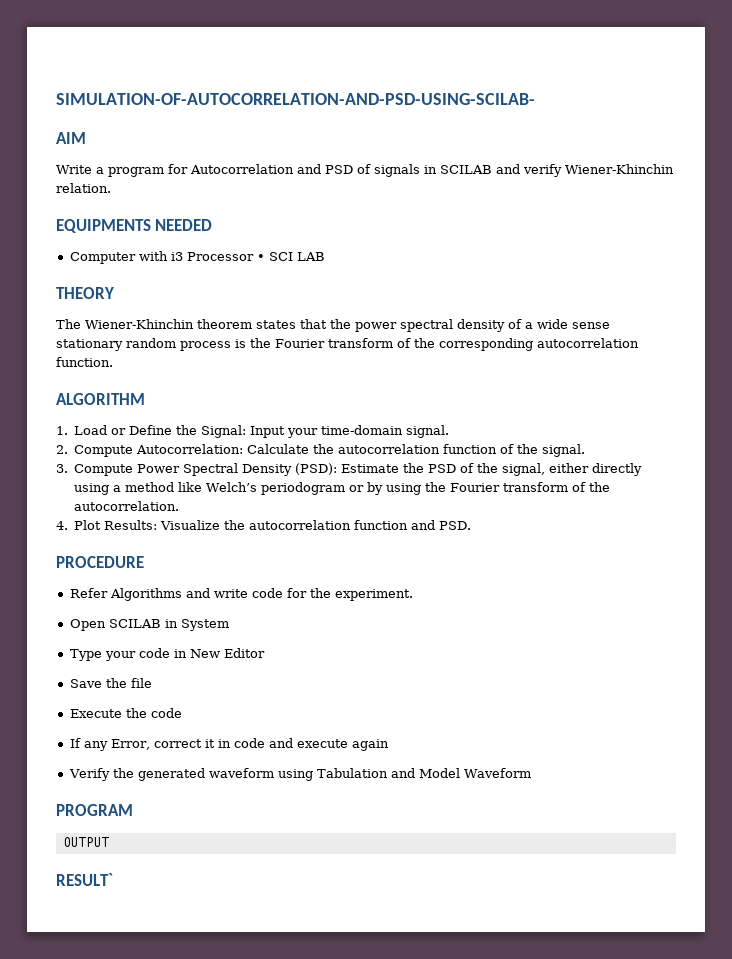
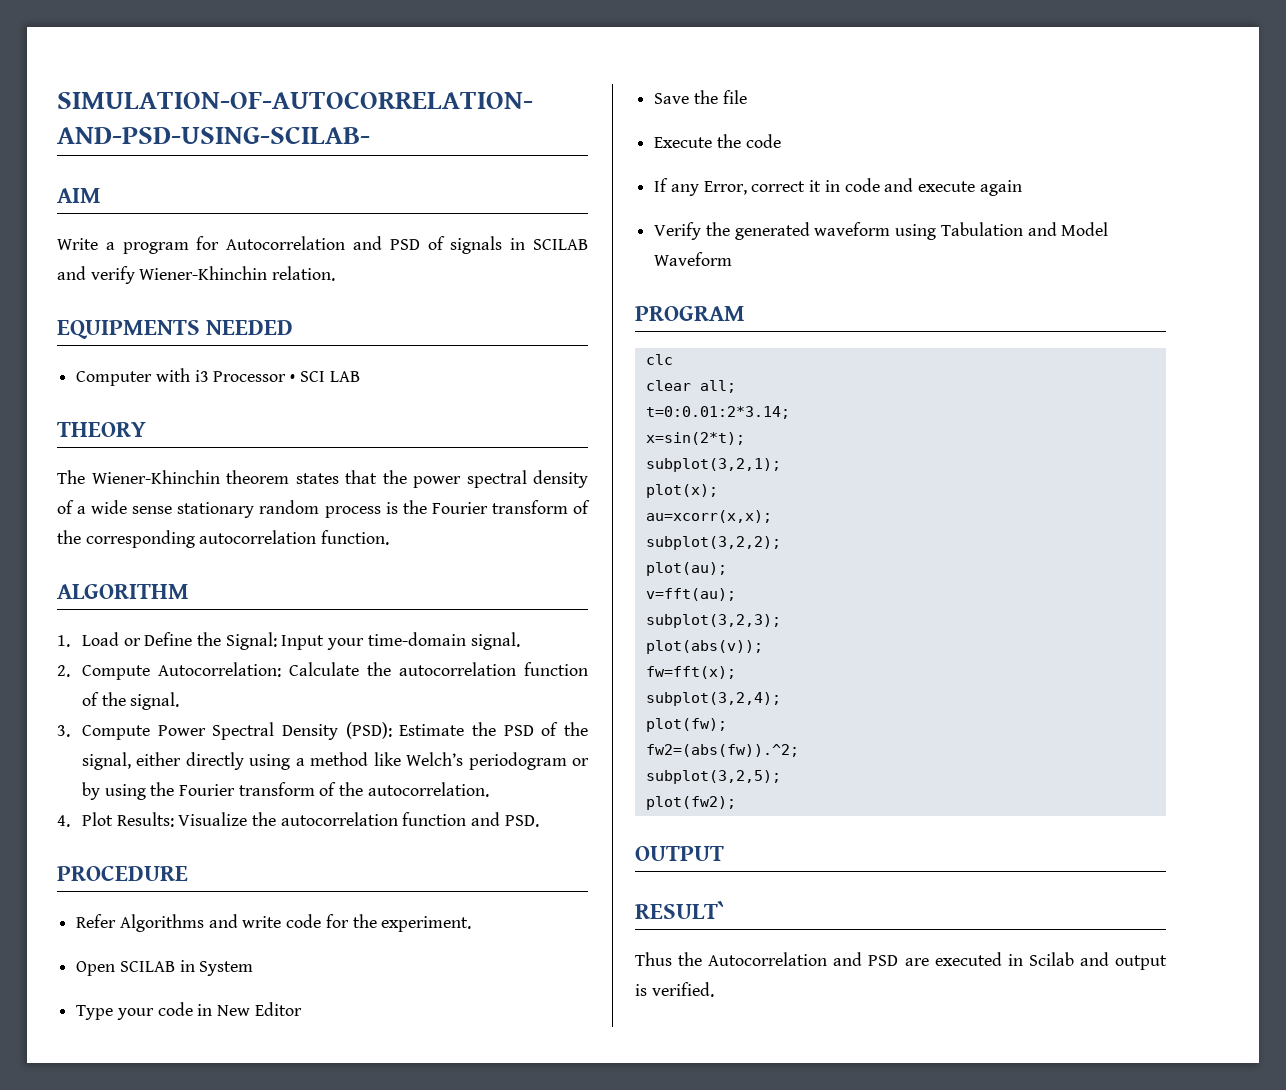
+ clc
+ clear all;
+ t=0:0.01:2*3.14;
+ x=sin(2*t);
+ subplot(3,2,1);
+ plot(x);
+ au=xcorr(x,x);
+ subplot(3,2,2);
+ plot(au);
+ v=fft(au);
+ subplot(3,2,3);
+ plot(abs(v));
+ fw=fft(x);
+ subplot(3,2,4);
+ plot(fw);
+ fw2=(abs(fw)).^2;
+ subplot(3,2,5);
+ plot(fw2);
  OUTPUT
  RESULT`
+ Thus the Autocorrelation and PSD are executed in Scilab and output is verified.

